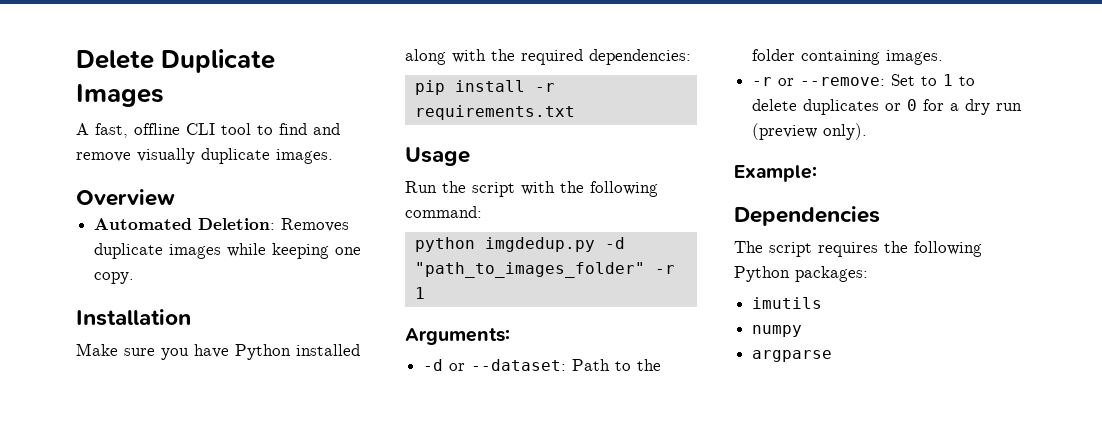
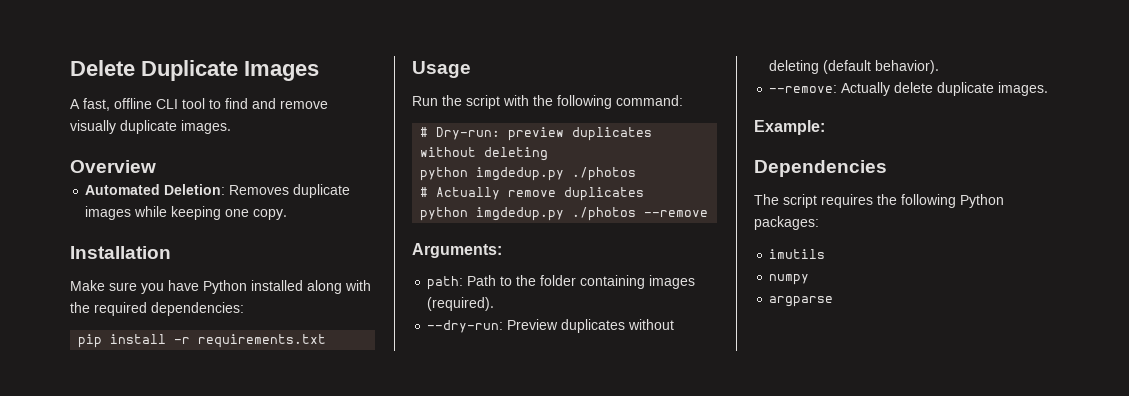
- python imgdedup.py -d "path_to_images_folder" -r 1
+ # Dry-run: preview duplicates without deleting
+ python imgdedup.py ./photos
+ # Actually remove duplicates
+ python imgdedup.py ./photos --remove
  Arguments:
- -d or --dataset: Path to the folder containing images.
- -r or --remove: Set to 1 to delete duplicates or 0 for a dry run (preview only).
+ path: Path to the folder containing images (required).
+ --dry-run: Preview duplicates without deleting (default behavior).
+ --remove: Actually delete duplicate images.

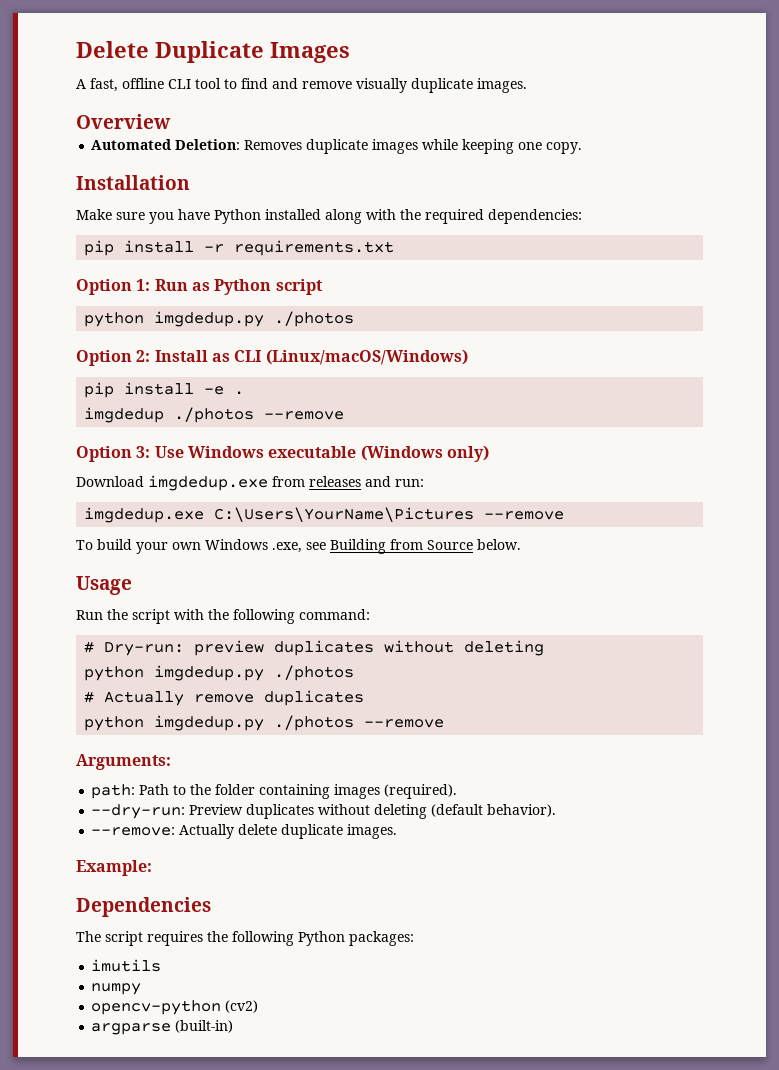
+ Option 1: Run as Python script
+ python imgdedup.py ./photos
+ Option 2: Install as CLI (Linux/macOS/Windows)
+ pip install -e .
+ imgdedup ./photos --remove
+ Option 3: Use Windows executable (Windows only)
+ Download imgdedup.exe from releases and run:
+ imgdedup.exe C:\Users\YourName\Pictures --remove
+ To build your own Windows .exe, see Building from Source below.
+ opencv-python (cv2)
- argparse
+ argparse (built-in)

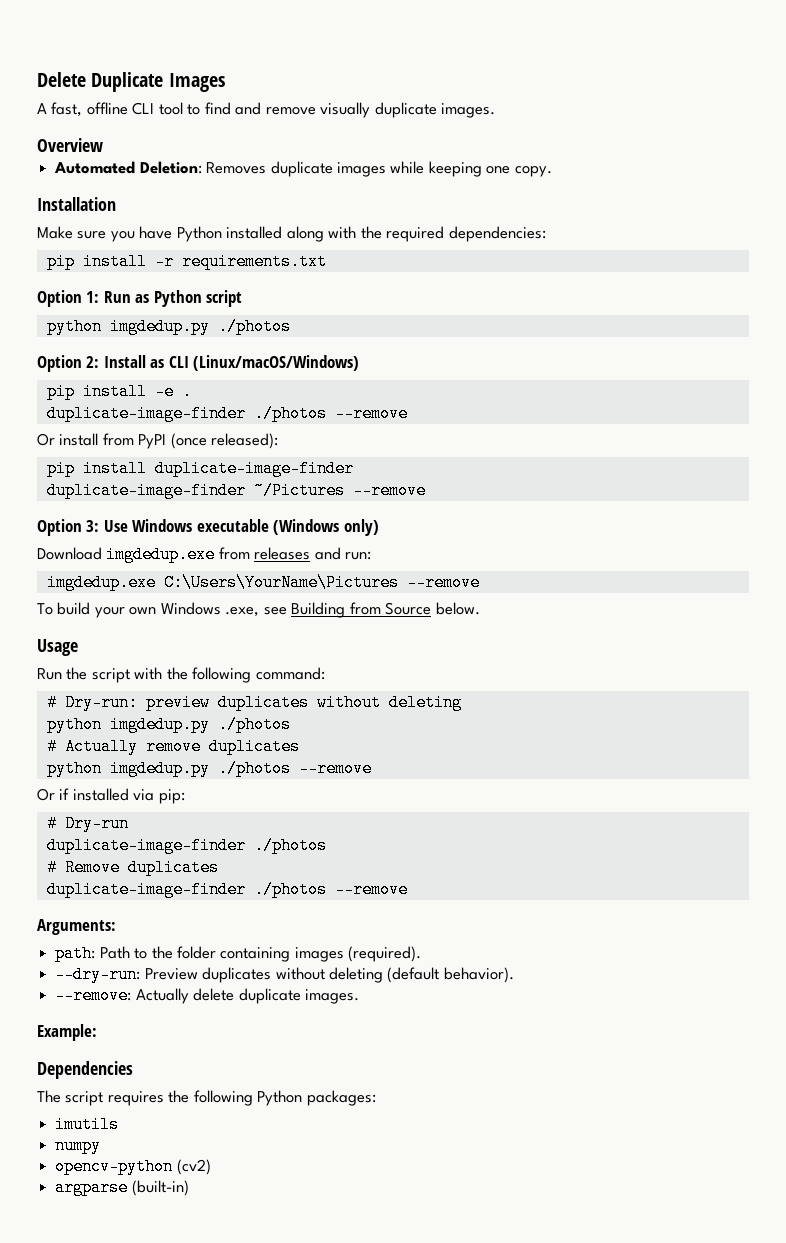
  pip install -e .
- imgdedup ./photos --remove
+ duplicate-image-finder ./photos --remove
+ Or install from PyPI (once released):
+ pip install duplicate-image-finder
+ duplicate-image-finder ~/Pictures --remove
+ Or if installed via pip:
+ # Dry-run
+ duplicate-image-finder ./photos
+ # Remove duplicates
+ duplicate-image-finder ./photos --remove

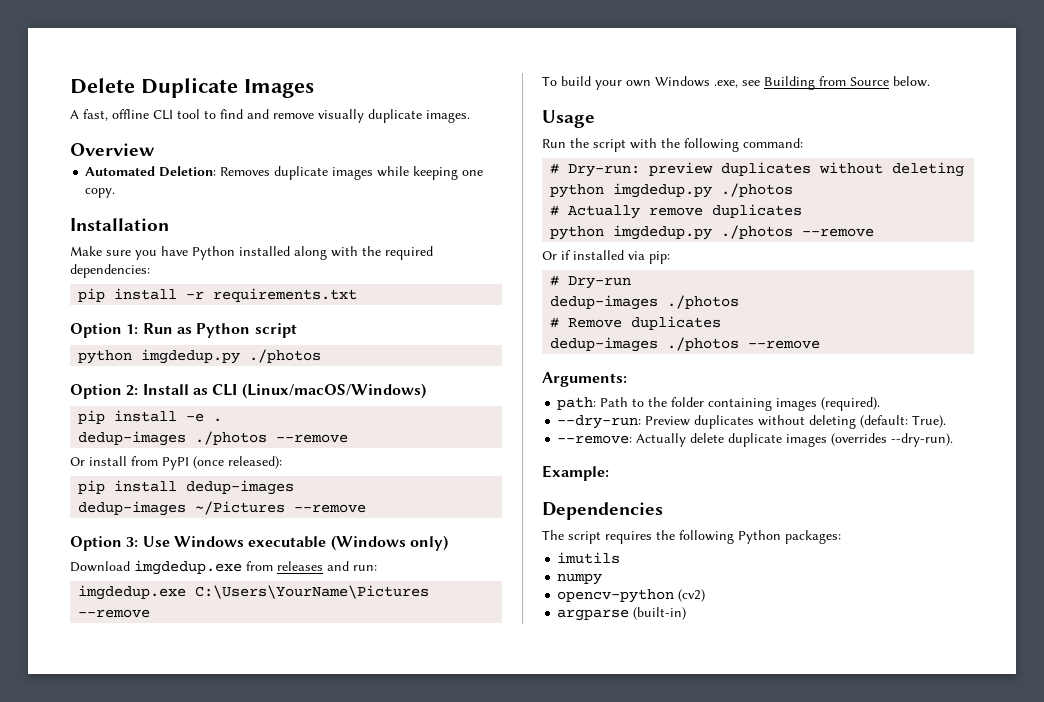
  pip install -e .
- duplicate-image-finder ./photos --remove
+ dedup-images ./photos --remove
- pip install duplicate-image-finder
- duplicate-image-finder ~/Pictures --remove
+ pip install dedup-images
+ dedup-images ~/Pictures --remove
  # Dry-run
- duplicate-image-finder ./photos
+ dedup-images ./photos
  # Remove duplicates
- duplicate-image-finder ./photos --remove
+ dedup-images ./photos --remove
- --dry-run: Preview duplicates without deleting (default behavior).
+ --dry-run: Preview duplicates without deleting (default: True).
- --remove: Actually delete duplicate images.
+ --remove: Actually delete duplicate images (overrides --dry-run).

